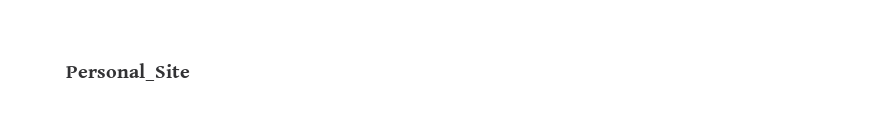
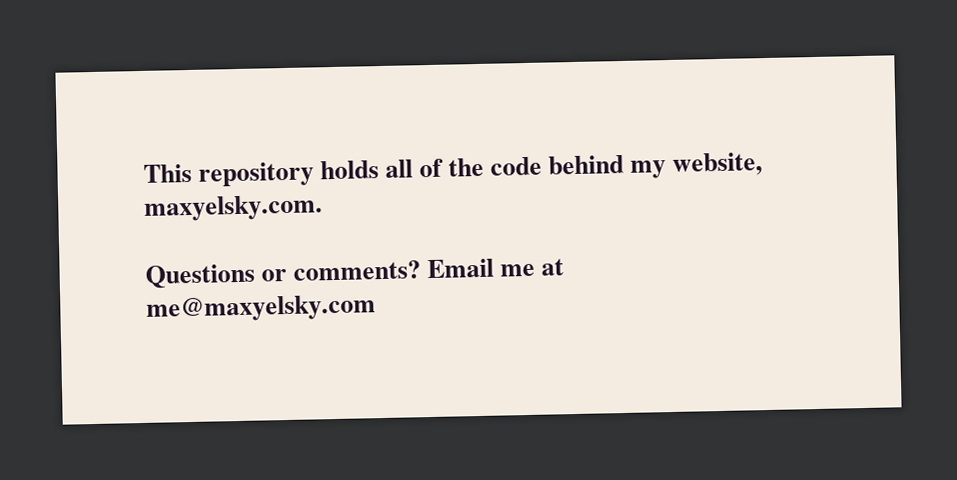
- Personal_Site
+ This repository holds all of the code behind my website, maxyelsky.com.
+ Questions or comments? Email me at me@maxyelsky.com

